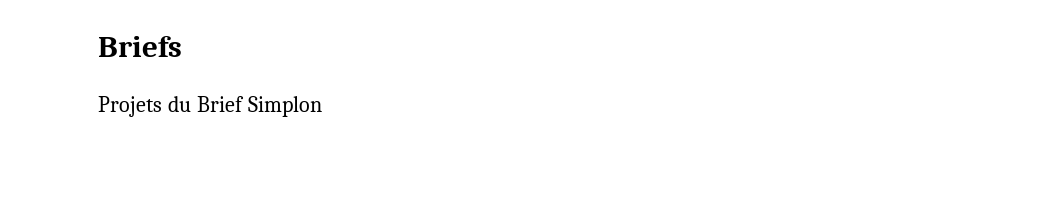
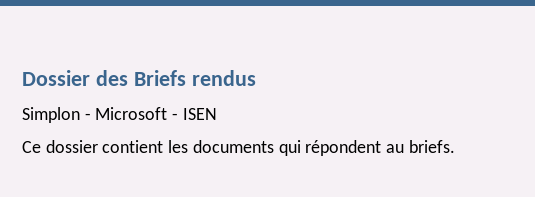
- Briefs
- Projets du Brief Simplon
+ Dossier des Briefs rendus
+ Simplon - Microsoft - ISEN
+ Ce dossier contient les documents qui répondent au briefs.

